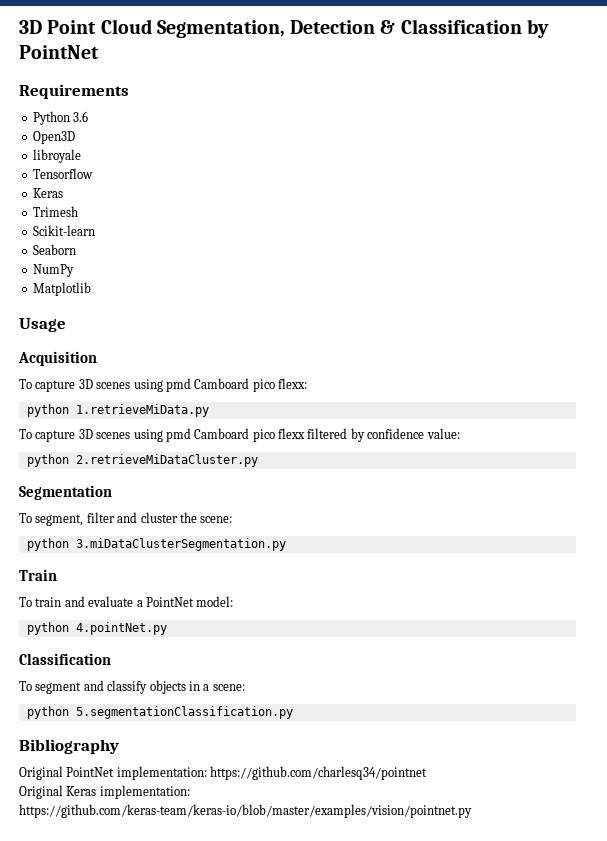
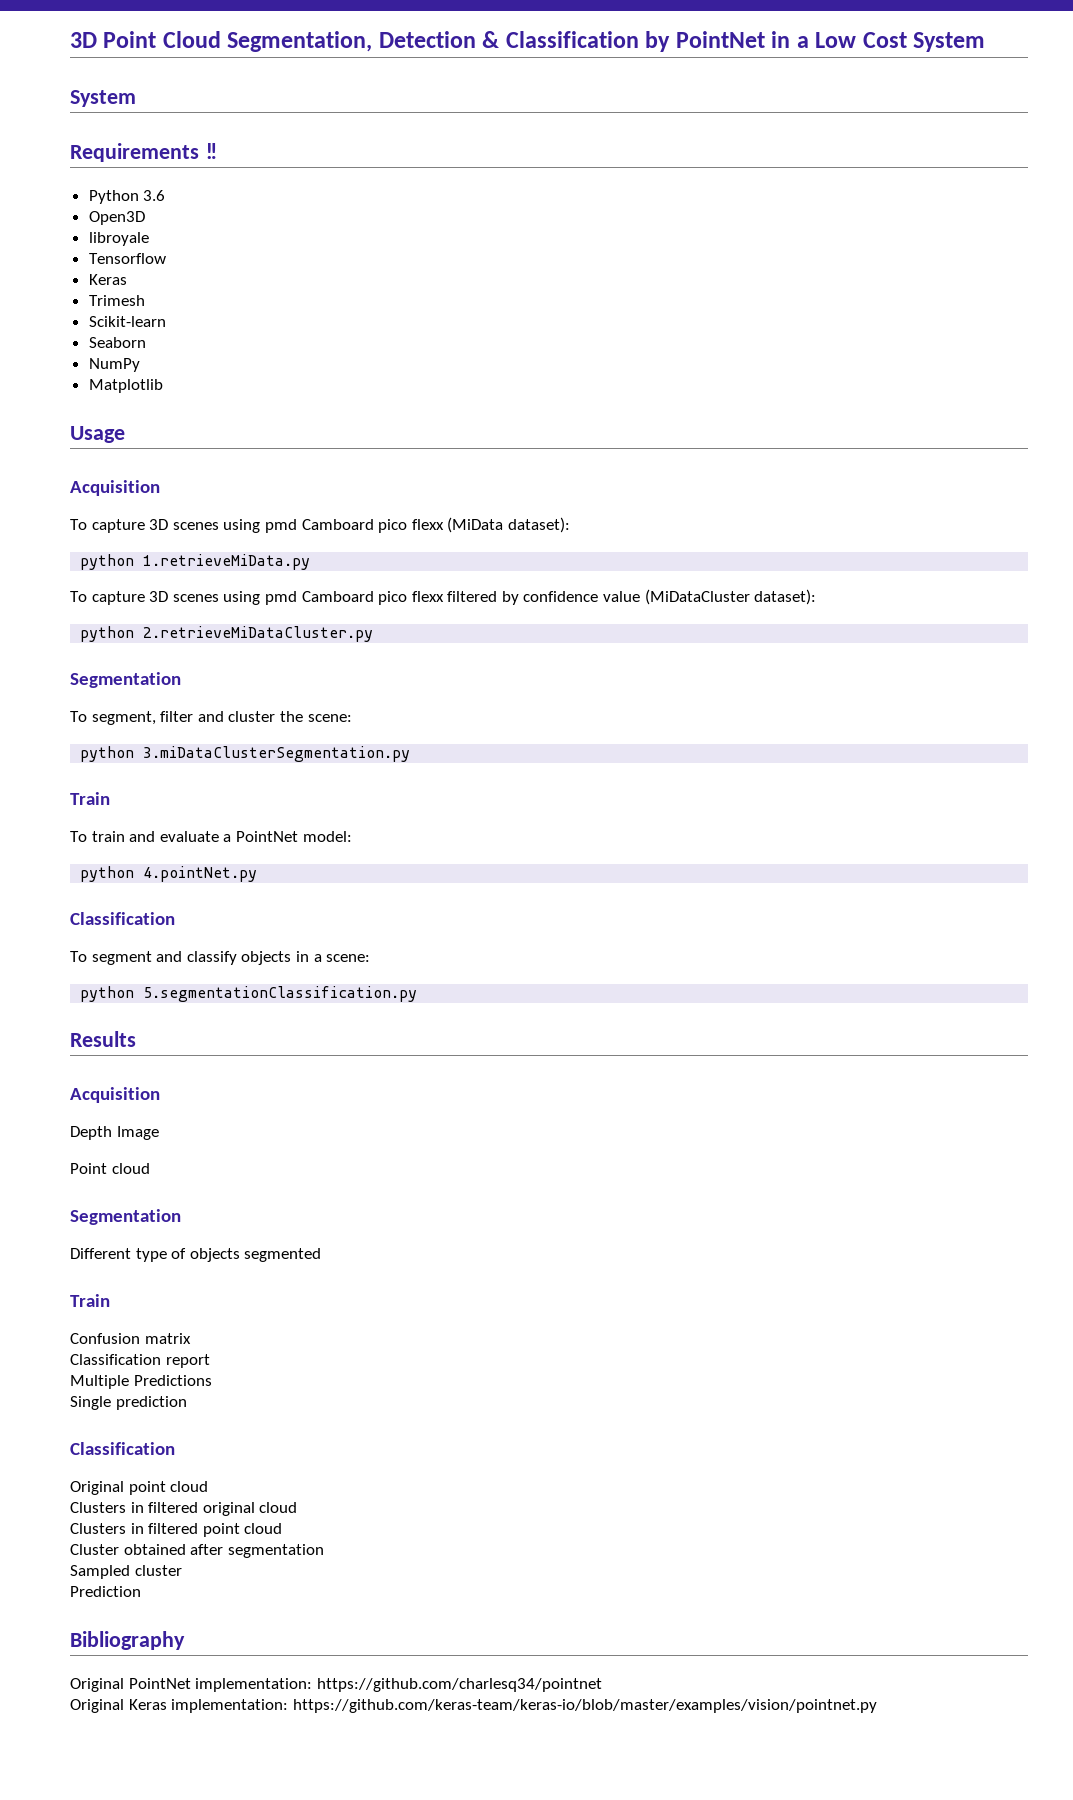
- 3D Point Cloud Segmentation, Detection & Classification by PointNet
+ 3D Point Cloud Segmentation, Detection & Classification by PointNet in a Low Cost System
+ System
- Requirements
+ Requirements ‼
- To capture 3D scenes using pmd Camboard pico flexx:
+ To capture 3D scenes using pmd Camboard pico flexx (MiData dataset):
- To capture 3D scenes using pmd Camboard pico flexx filtered by confidence value:
+ To capture 3D scenes using pmd Camboard pico flexx filtered by confidence value (MiDataCluster dataset):
+ Results
+ Acquisition
+ Depth Image
+ Point cloud
+ Segmentation
+ Different type of objects segmented
+ Train
+ Confusion matrix
+ Classification report
+ Multiple Predictions
+ Single prediction
+ Classification
+ Original point cloud
+ Clusters in filtered original cloud
+ Clusters in filtered point cloud
+ Cluster obtained after segmentation
+ Sampled cluster
+ Prediction

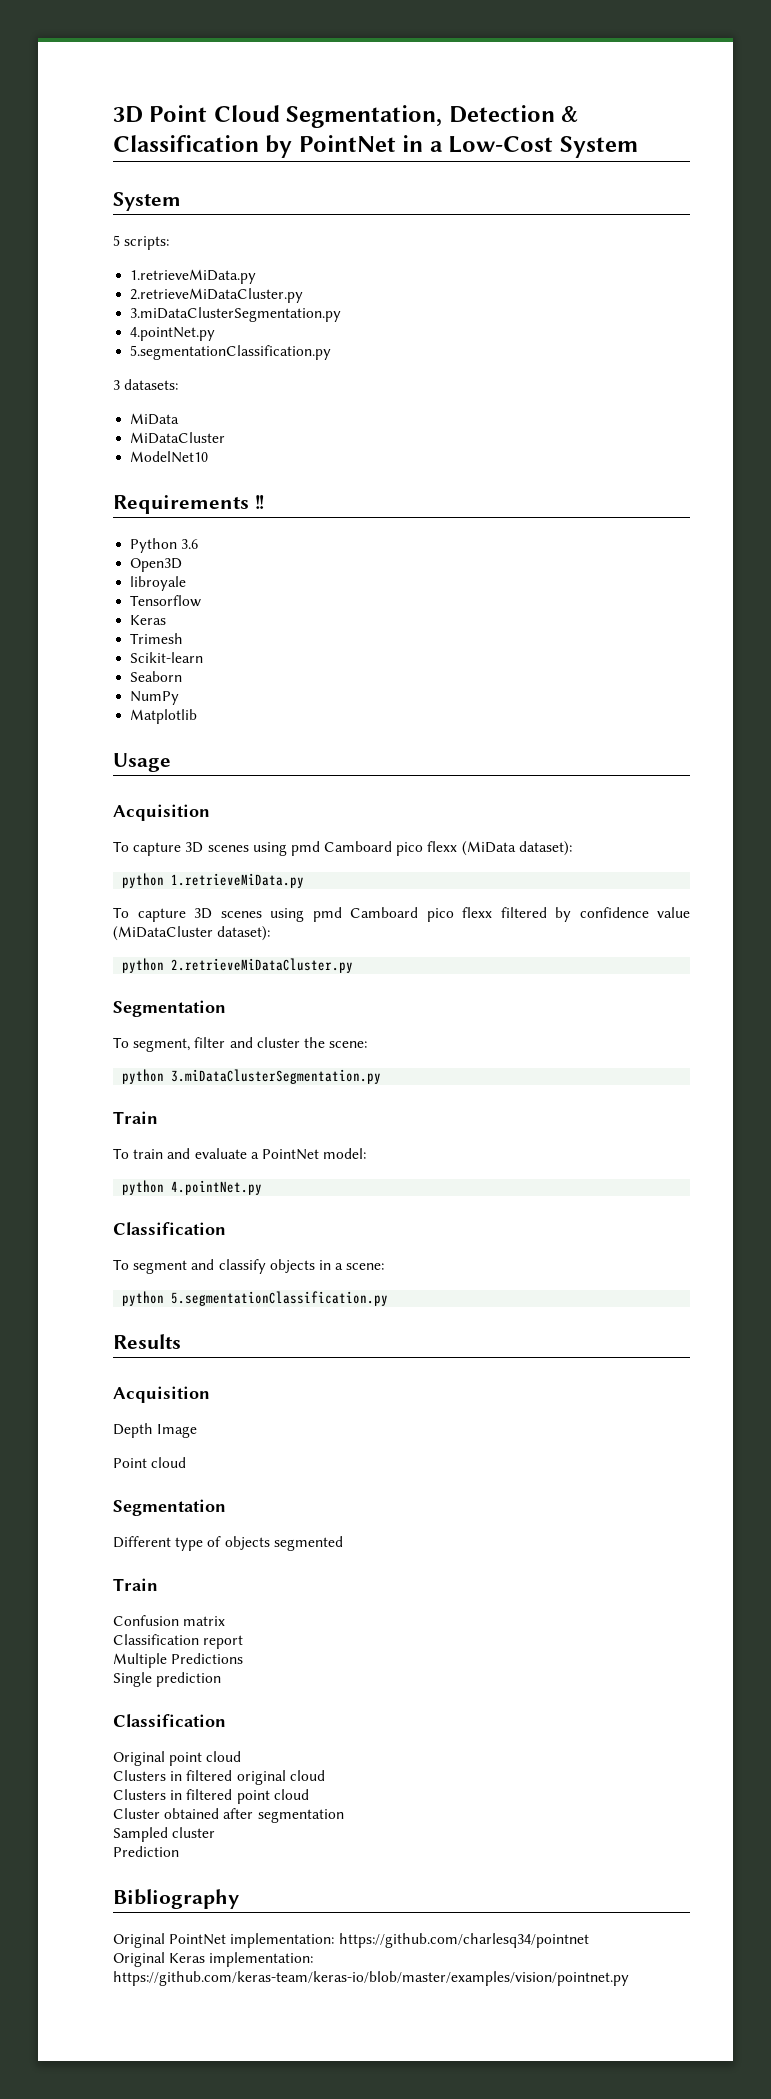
- 3D Point Cloud Segmentation, Detection & Classification by PointNet in a Low Cost System
+ 3D Point Cloud Segmentation, Detection & Classification by PointNet in a Low-Cost System
+ 5 scripts:
+ 1.retrieveMiData.py
+ 2.retrieveMiDataCluster.py
+ 3.miDataClusterSegmentation.py
+ 4.pointNet.py
+ 5.segmentationClassification.py
+ 3 datasets:
+ MiData
+ MiDataCluster
+ ModelNet10

